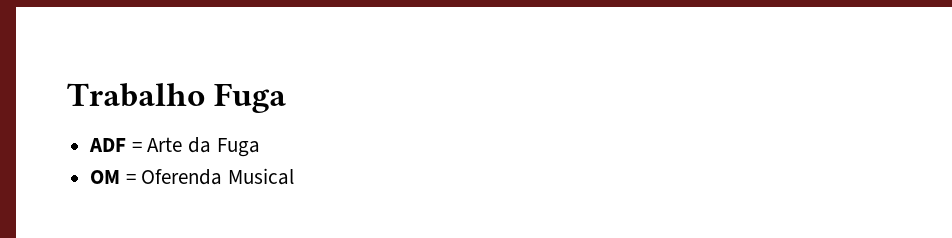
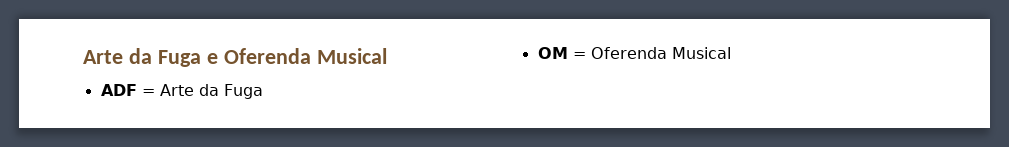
- Trabalho Fuga
+ Arte da Fuga e Oferenda Musical

